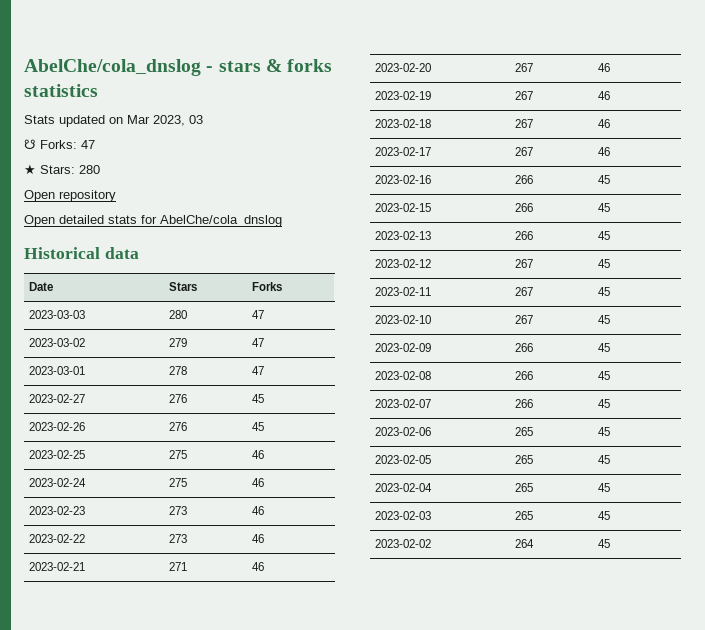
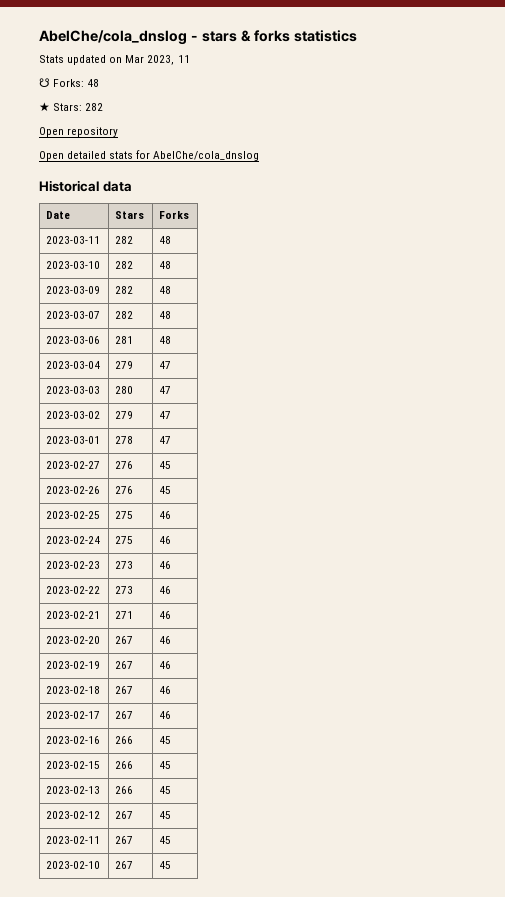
- Stats updated on Mar 2023, 03
+ Stats updated on Mar 2023, 11
- ☋ Forks: 47
+ ☋ Forks: 48
- ★ Stars: 280
+ ★ Stars: 282
+ 2023-03-11 | 282 | 48
+ 2023-03-10 | 282 | 48
+ 2023-03-09 | 282 | 48
+ 2023-03-07 | 282 | 48
+ 2023-03-06 | 281 | 48
+ 2023-03-04 | 279 | 47
- 2023-02-09 | 266 | 45
- 2023-02-08 | 266 | 45
- 2023-02-07 | 266 | 45
- 2023-02-06 | 265 | 45
- 2023-02-05 | 265 | 45
- 2023-02-04 | 265 | 45
- 2023-02-03 | 265 | 45
- 2023-02-02 | 264 | 45

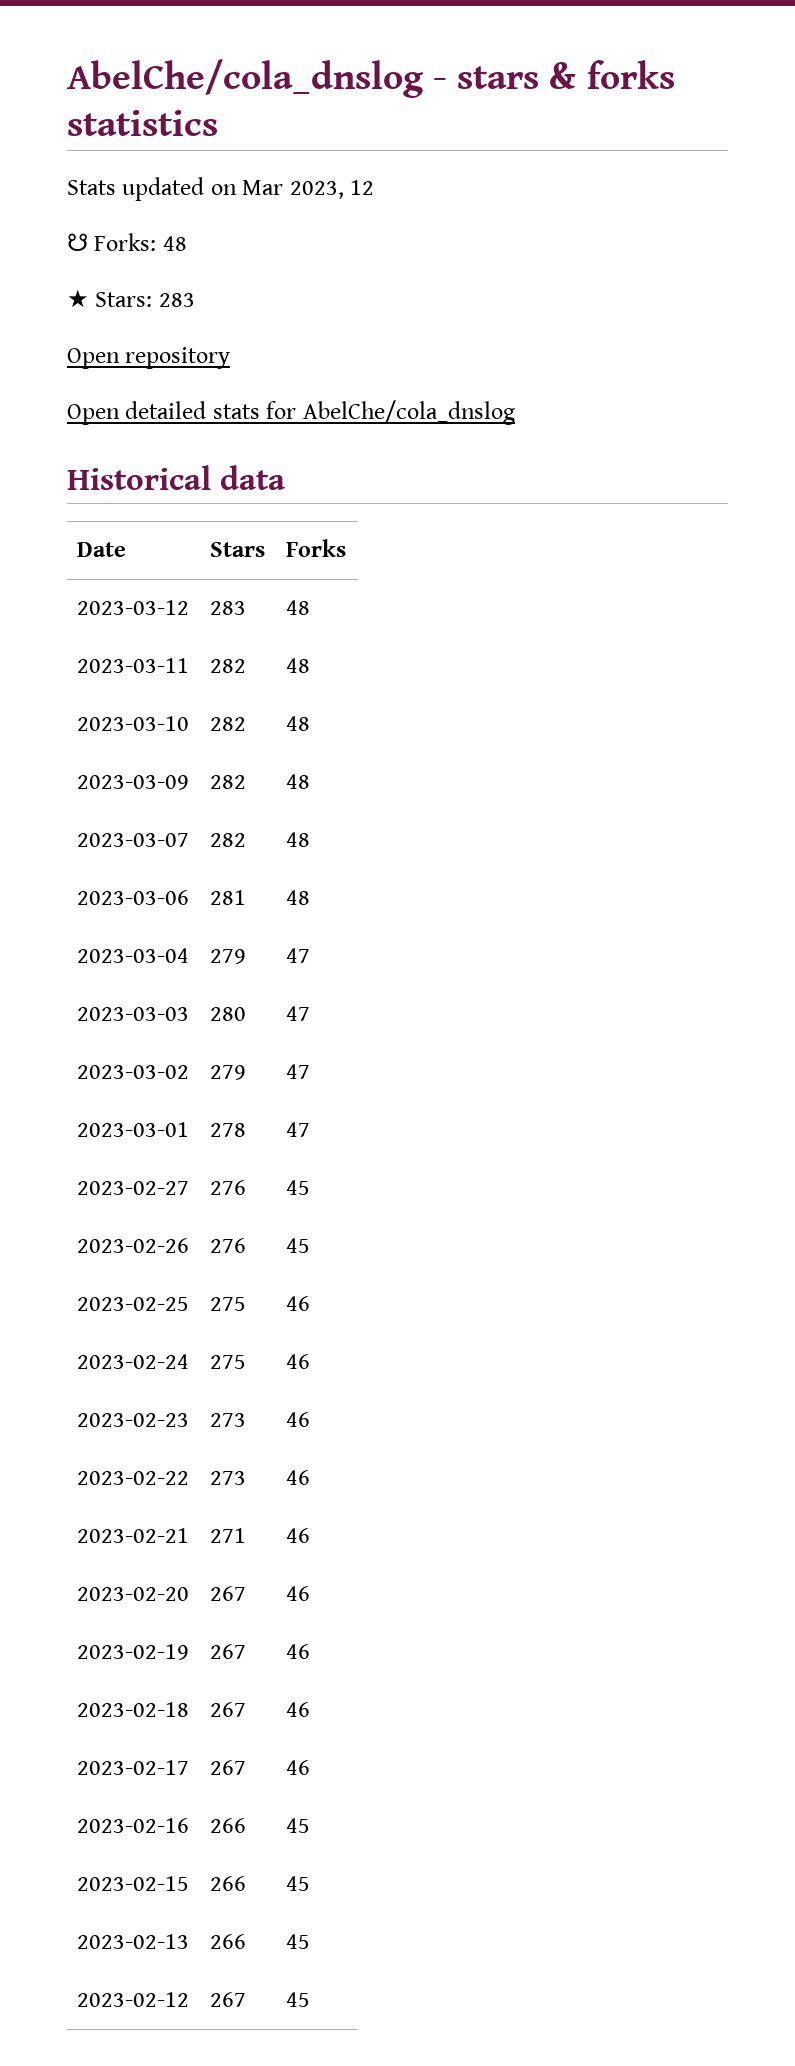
- Stats updated on Mar 2023, 11
+ Stats updated on Mar 2023, 12
- ★ Stars: 282
+ ★ Stars: 283
+ 2023-03-12 | 283 | 48
- 2023-02-11 | 267 | 45
- 2023-02-10 | 267 | 45

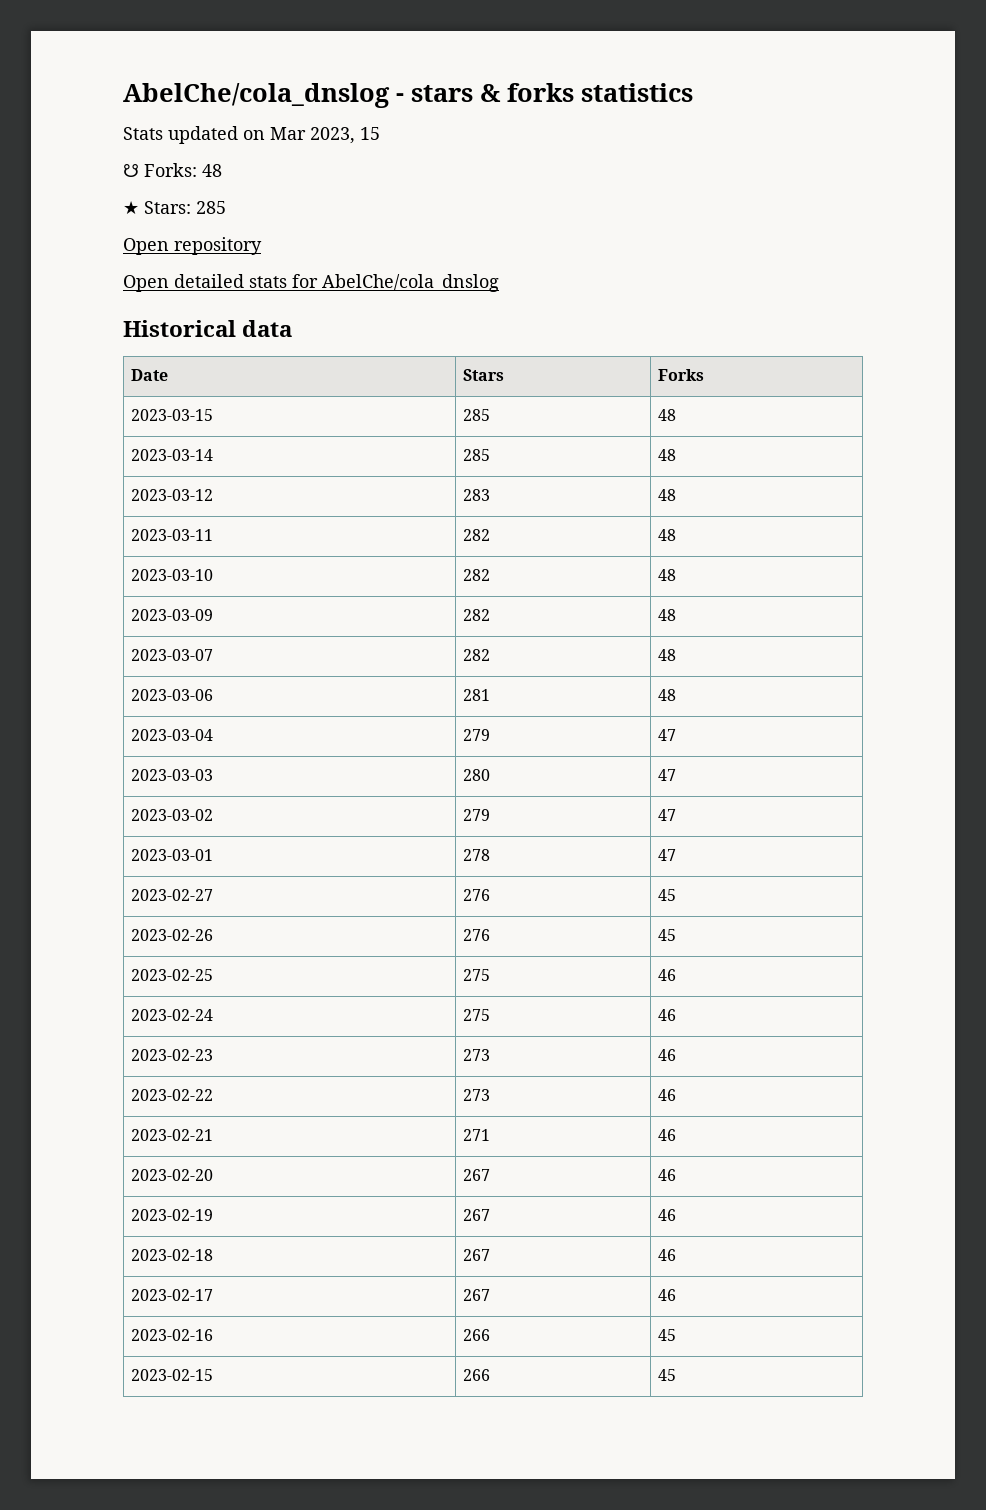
- Stats updated on Mar 2023, 12
+ Stats updated on Mar 2023, 15
- ★ Stars: 283
+ ★ Stars: 285
+ 2023-03-15 | 285 | 48
+ 2023-03-14 | 285 | 48
- 2023-02-13 | 266 | 45
- 2023-02-12 | 267 | 45

